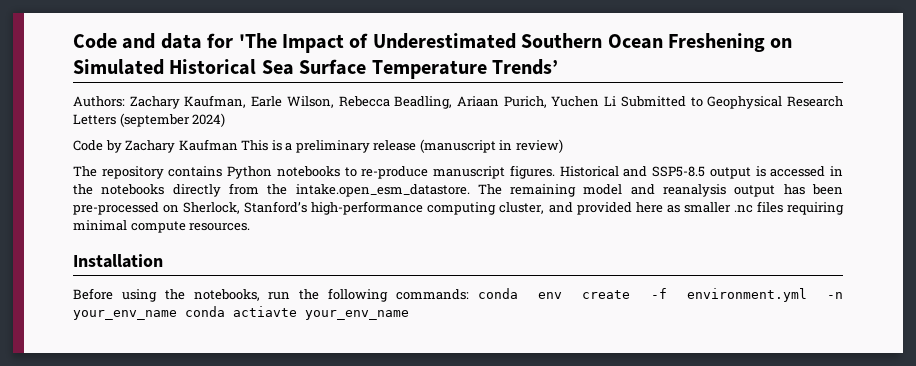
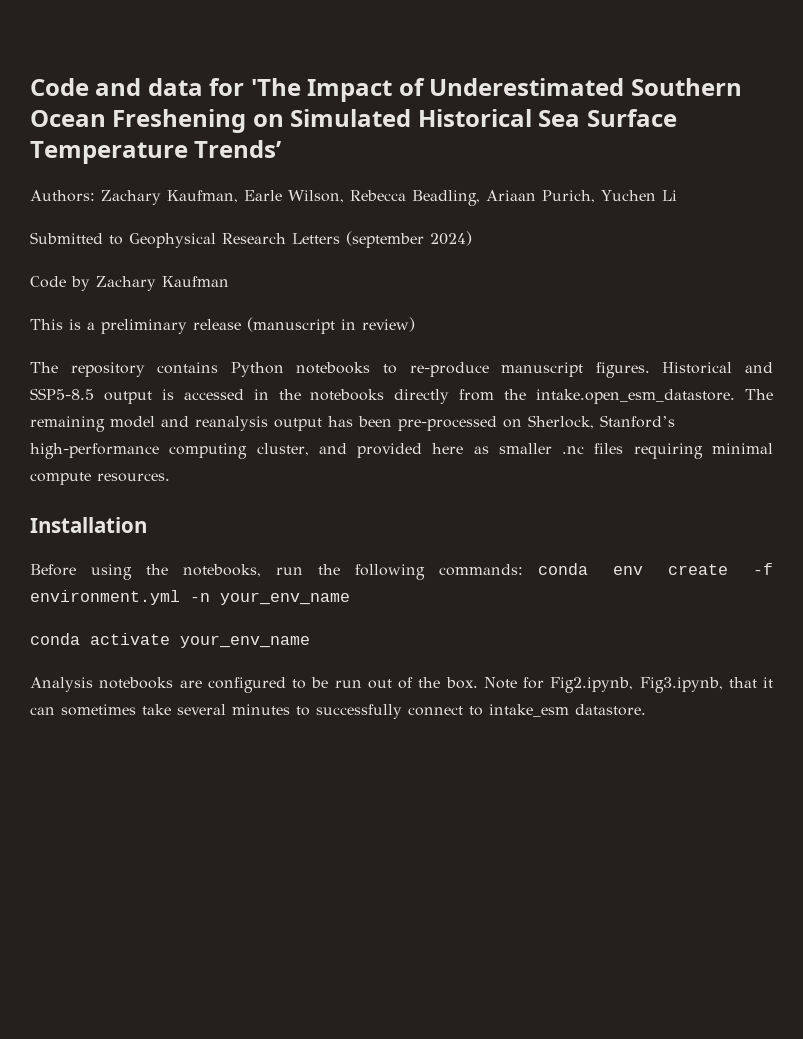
- Authors: Zachary Kaufman, Earle Wilson, Rebecca Beadling, Ariaan Purich, Yuchen Li Submitted to Geophysical Research Letters (september 2024)
+ Authors: Zachary Kaufman, Earle Wilson, Rebecca Beadling, Ariaan Purich, Yuchen Li
+ Submitted to Geophysical Research Letters (september 2024)
- Code by Zachary Kaufman This is a preliminary release (manuscript in review)
+ Code by Zachary Kaufman
+ This is a preliminary release (manuscript in review)
- Before using the notebooks, run the following commands: conda env create -f environment.yml -n your_env_name conda actiavte your_env_name
+ Before using the notebooks, run the following commands: conda env create -f environment.yml -n your_env_name
+ conda activate your_env_name
+ Analysis notebooks are configured to be run out of the box. Note for Fig2.ipynb, Fig3.ipynb, that it can sometimes take several minutes to successfully connect to intake_esm datastore.

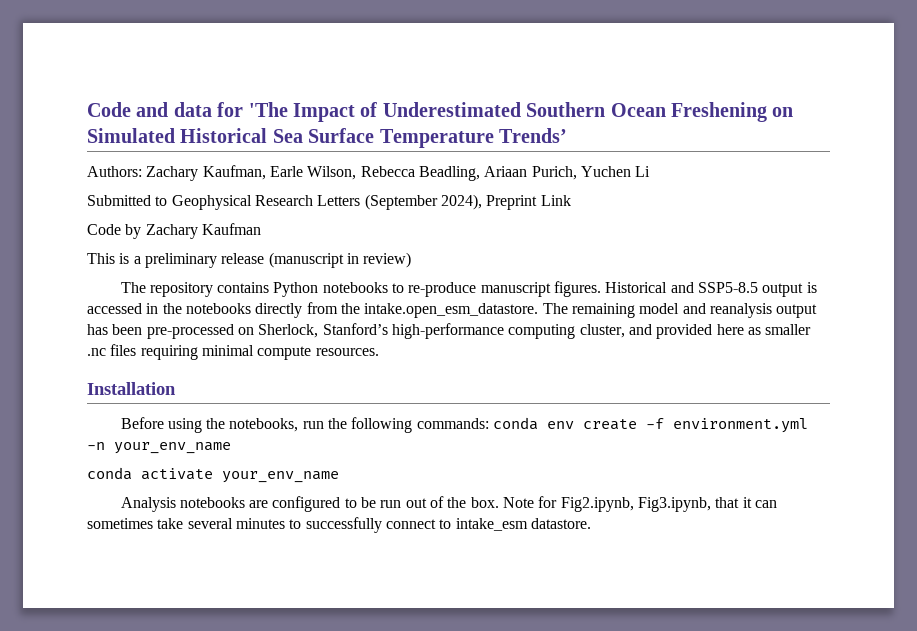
- Submitted to Geophysical Research Letters (september 2024)
+ Submitted to Geophysical Research Letters (September 2024), Preprint Link

